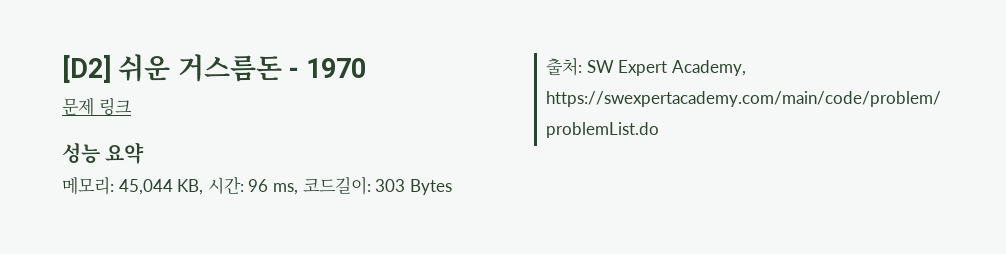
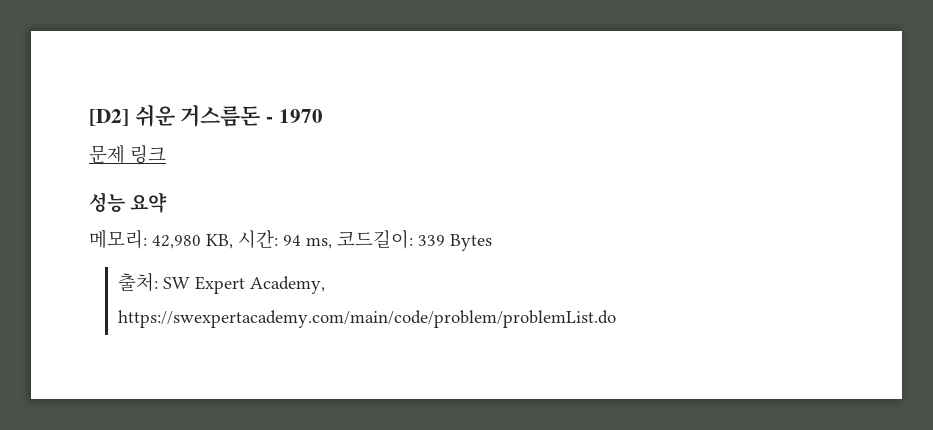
- 메모리: 45,044 KB, 시간: 96 ms, 코드길이: 303 Bytes
+ 메모리: 42,980 KB, 시간: 94 ms, 코드길이: 339 Bytes

